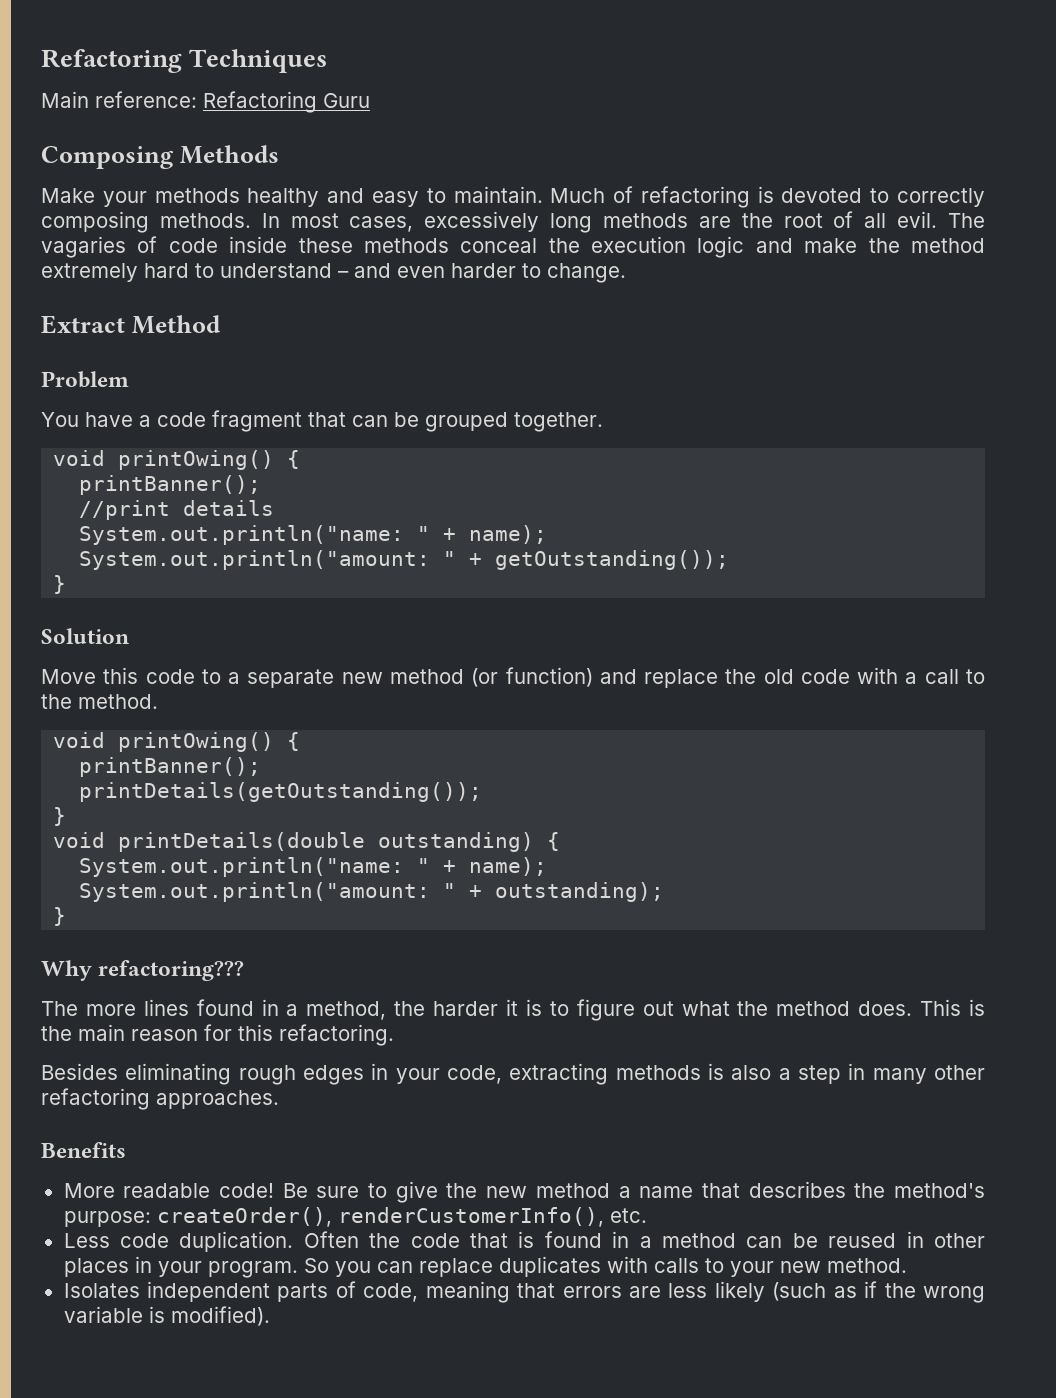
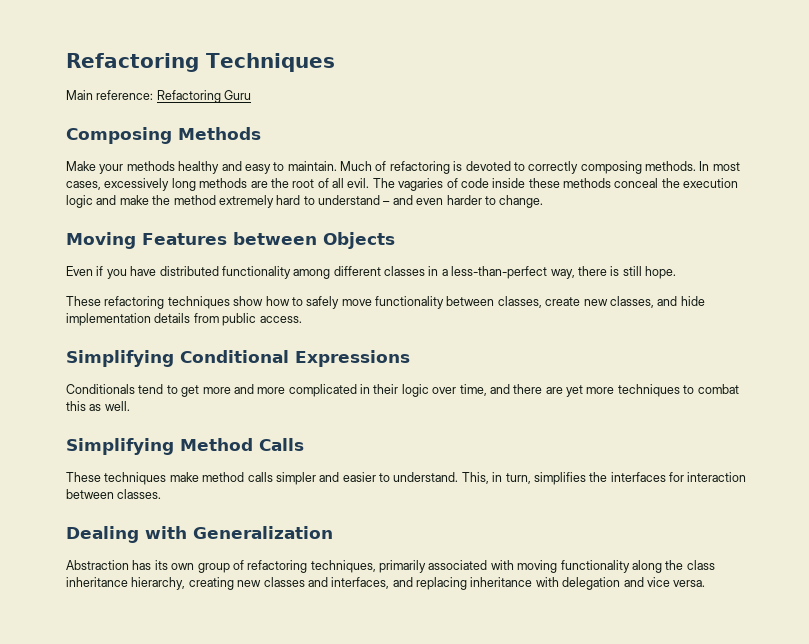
- Extract Method
- Problem
- You have a code fragment that can be grouped together.
- void printOwing() {
- printBanner();
- //print details
- System.out.println("name: " + name);
- System.out.println("amount: " + getOutstanding());
- }
- Solution
- Move this code to a separate new method (or function) and replace the old code with a call to the method.
- void printOwing() {
- printBanner();
- printDetails(getOutstanding());
- }
- void printDetails(double outstanding) {
- System.out.println("name: " + name);
- System.out.println("amount: " + outstanding);
- }
- Why refactoring???
- The more lines found in a method, the harder it is to figure out what the method does. This is the main reason for this refactoring.
- Besides eliminating rough edges in your code, extracting methods is also a step in many other refactoring approaches.
- Benefits
- More readable code! Be sure to give the new method a name that describes the method's purpose: createOrder(), renderCustomerInfo(), etc.
- Less code duplication. Often the code that is found in a method can be reused in other places in your program. So you can replace duplicates with calls to your new method.
- Isolates independent parts of code, meaning that errors are less likely (such as if the wrong variable is modified).
+ Moving Features between Objects
+ Even if you have distributed functionality among different classes in a less-than-perfect way, there is still hope.
+ These refactoring techniques show how to safely move functionality between classes, create new classes, and hide implementation details from public access.
+ Simplifying Conditional Expressions
+ Conditionals tend to get more and more complicated in their logic over time, and there are yet more techniques to combat this as well.
+ Simplifying Method Calls
+ These techniques make method calls simpler and easier to understand. This, in turn, simplifies the interfaces for interaction between classes.
+ Dealing with Generalization
+ Abstraction has its own group of refactoring techniques, primarily associated with moving functionality along the class inheritance hierarchy, creating new classes and interfaces, and replacing inheritance with delegation and vice versa.

